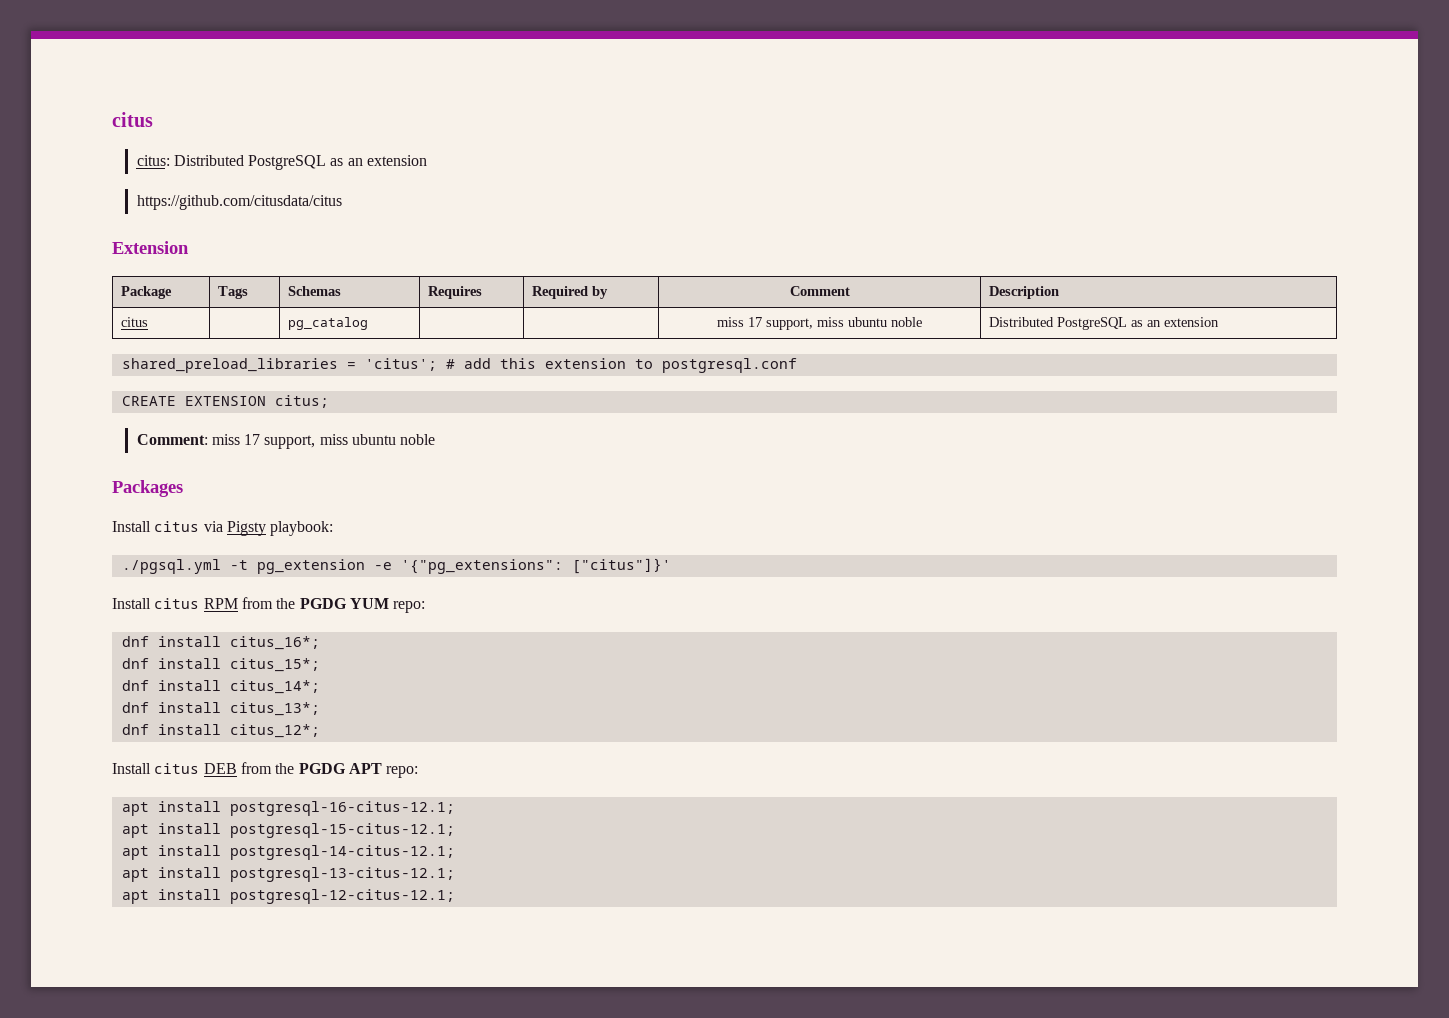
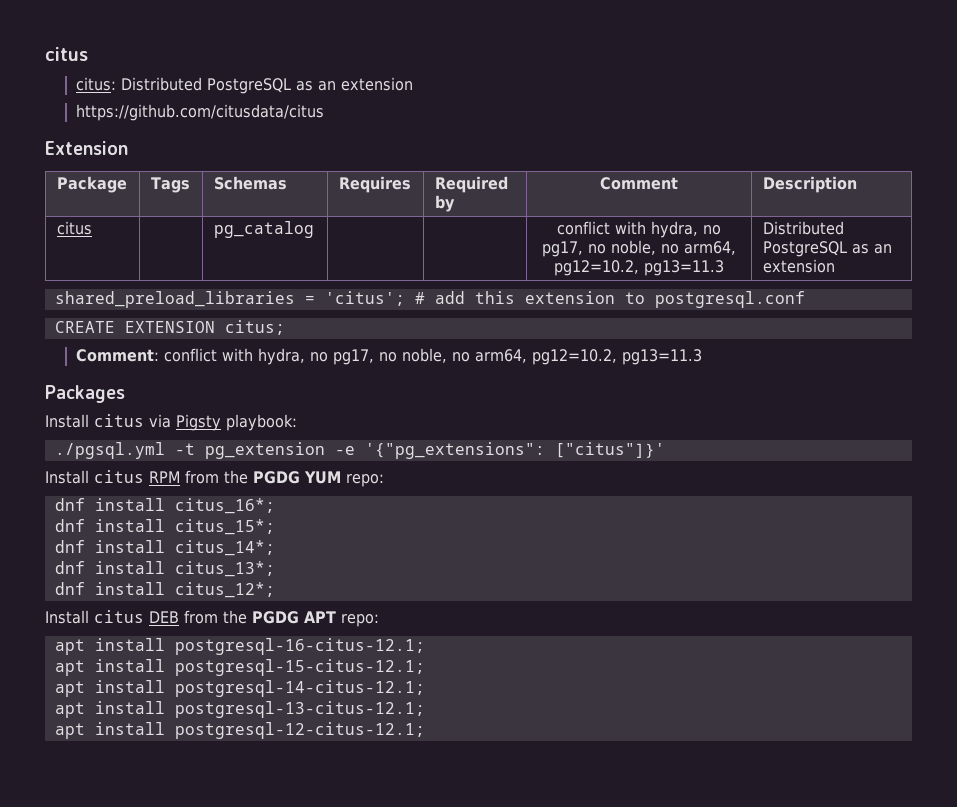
- citus | | pg_catalog | | | miss 17 support, miss ubuntu noble | Distributed PostgreSQL as an extension
+ citus | | pg_catalog | | | conflict with hydra, no pg17, no noble, no arm64, pg12=10.2, pg13=11.3 | Distributed PostgreSQL as an extension
- Comment: miss 17 support, miss ubuntu noble
+ Comment: conflict with hydra, no pg17, no noble, no arm64, pg12=10.2, pg13=11.3

